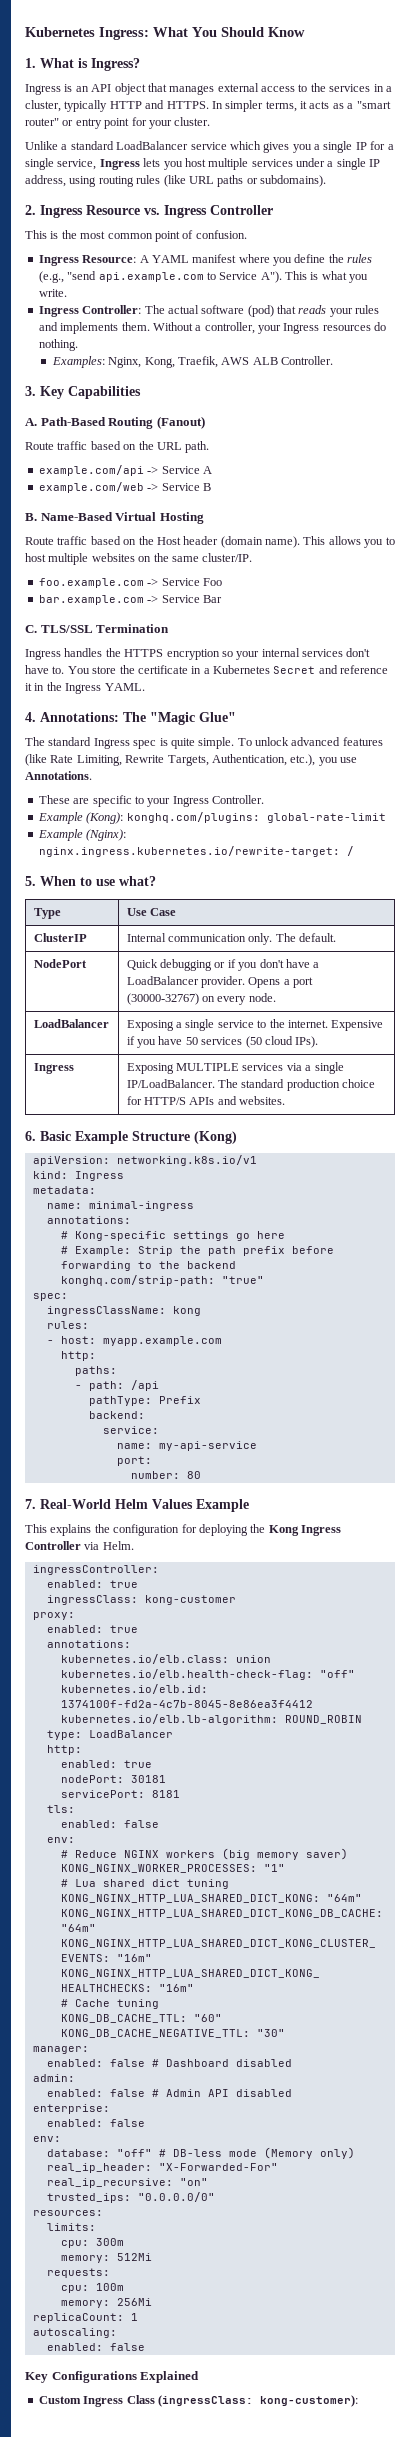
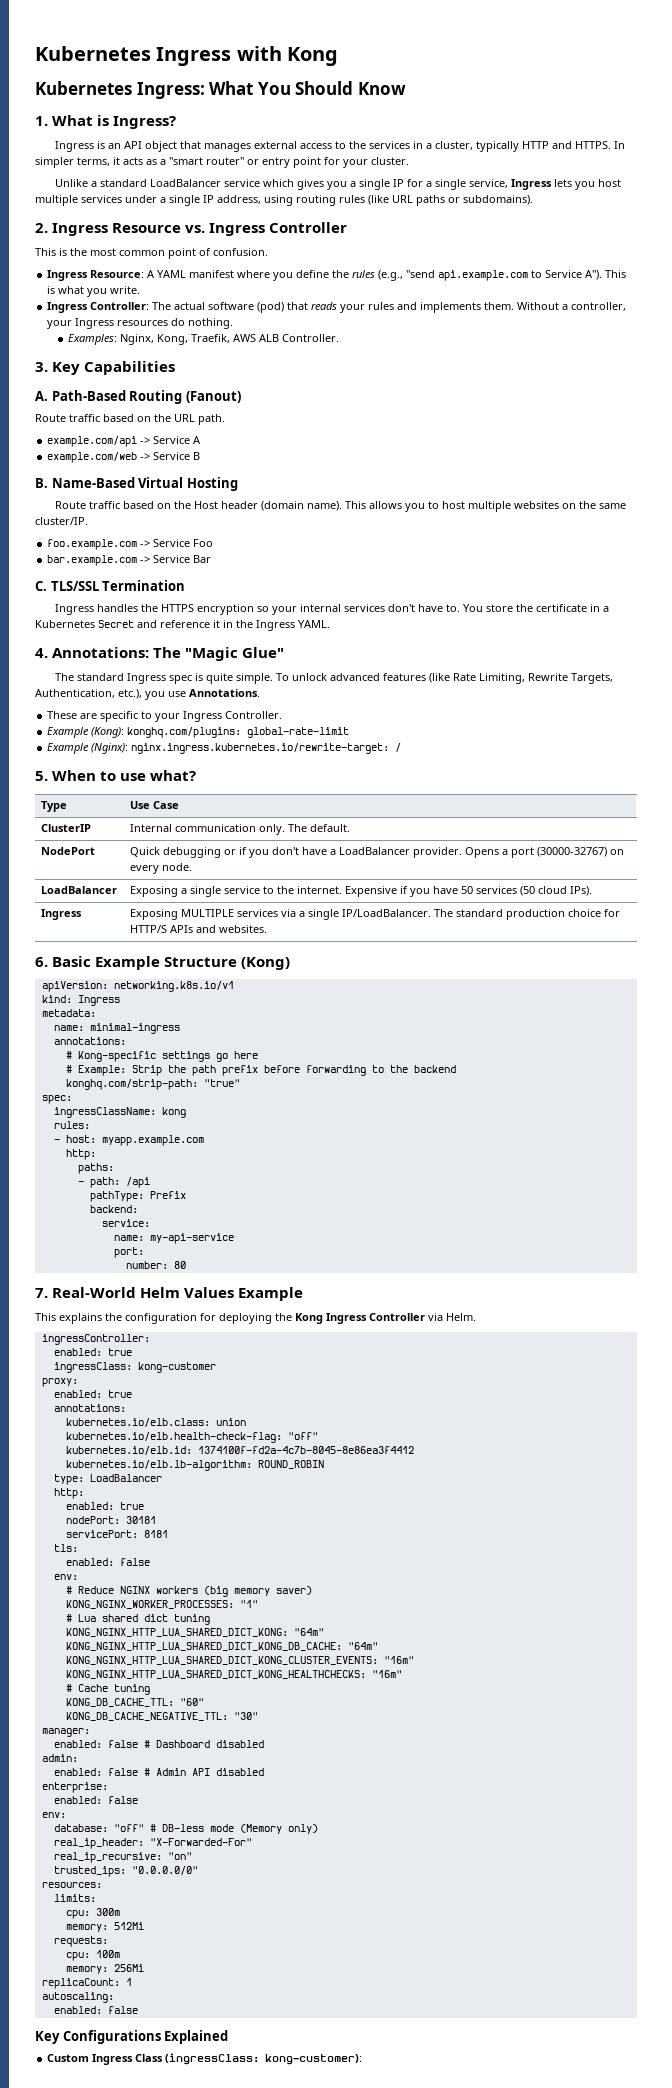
+ Kubernetes Ingress with Kong

